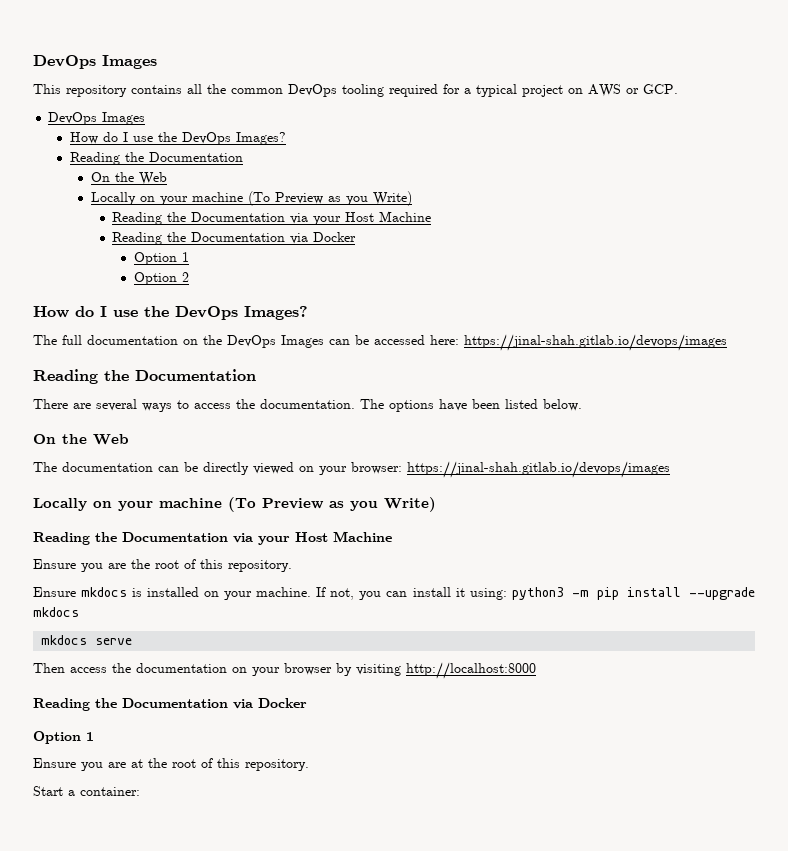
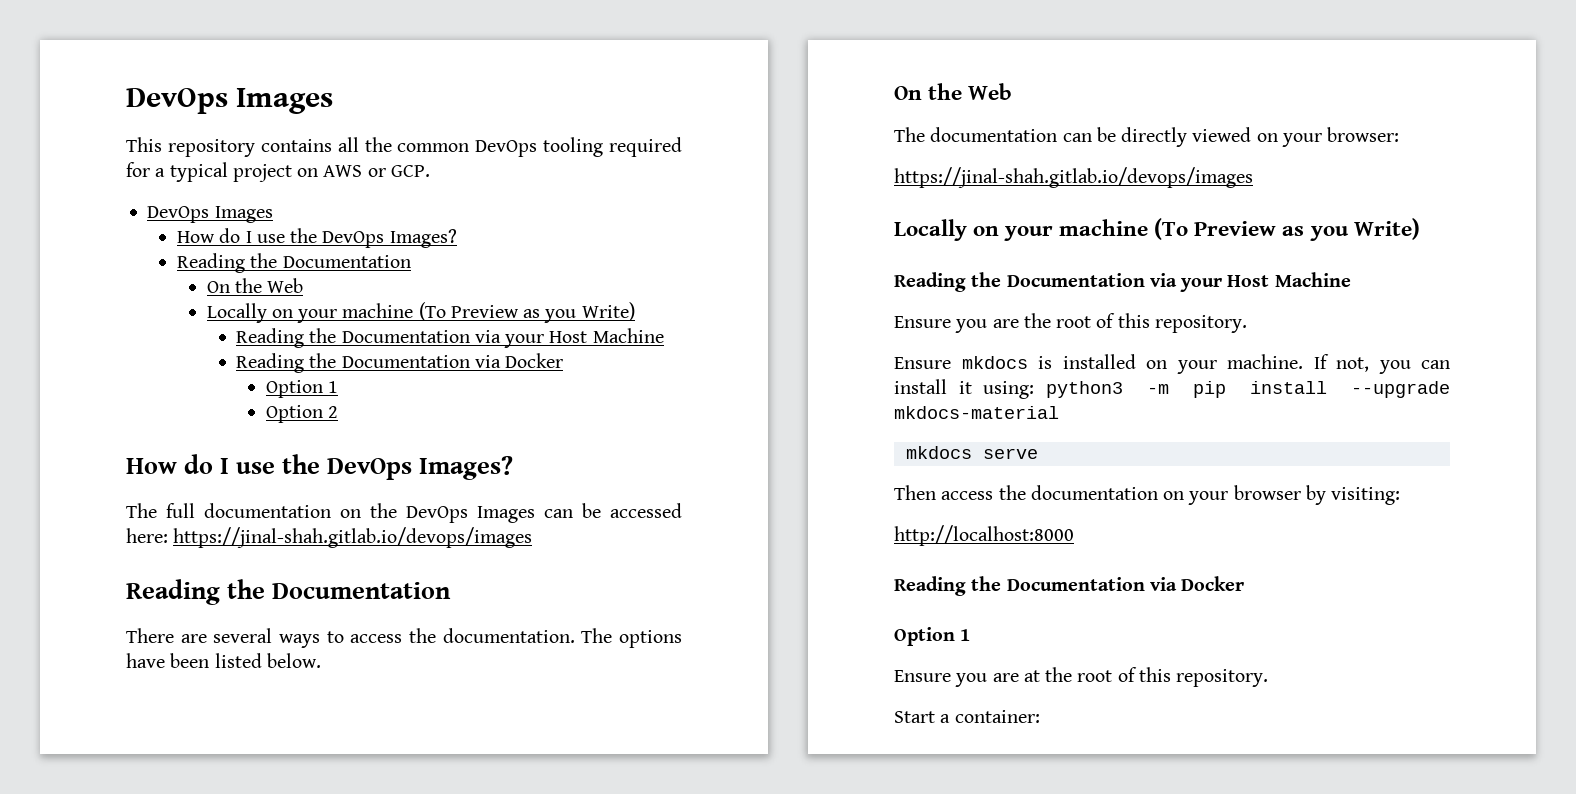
- The documentation can be directly viewed on your browser: https://jinal-shah.gitlab.io/devops/images
+ The documentation can be directly viewed on your browser:
+ https://jinal-shah.gitlab.io/devops/images
- If not, you can install it using: python3 -m pip install --upgrade mkdocs
+ If not, you can install it using: python3 -m pip install --upgrade mkdocs-material
- Then access the documentation on your browser by visiting http://localhost:8000
+ Then access the documentation on your browser by visiting:
+ http://localhost:8000

